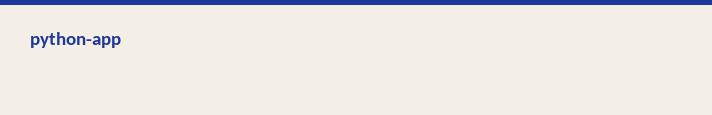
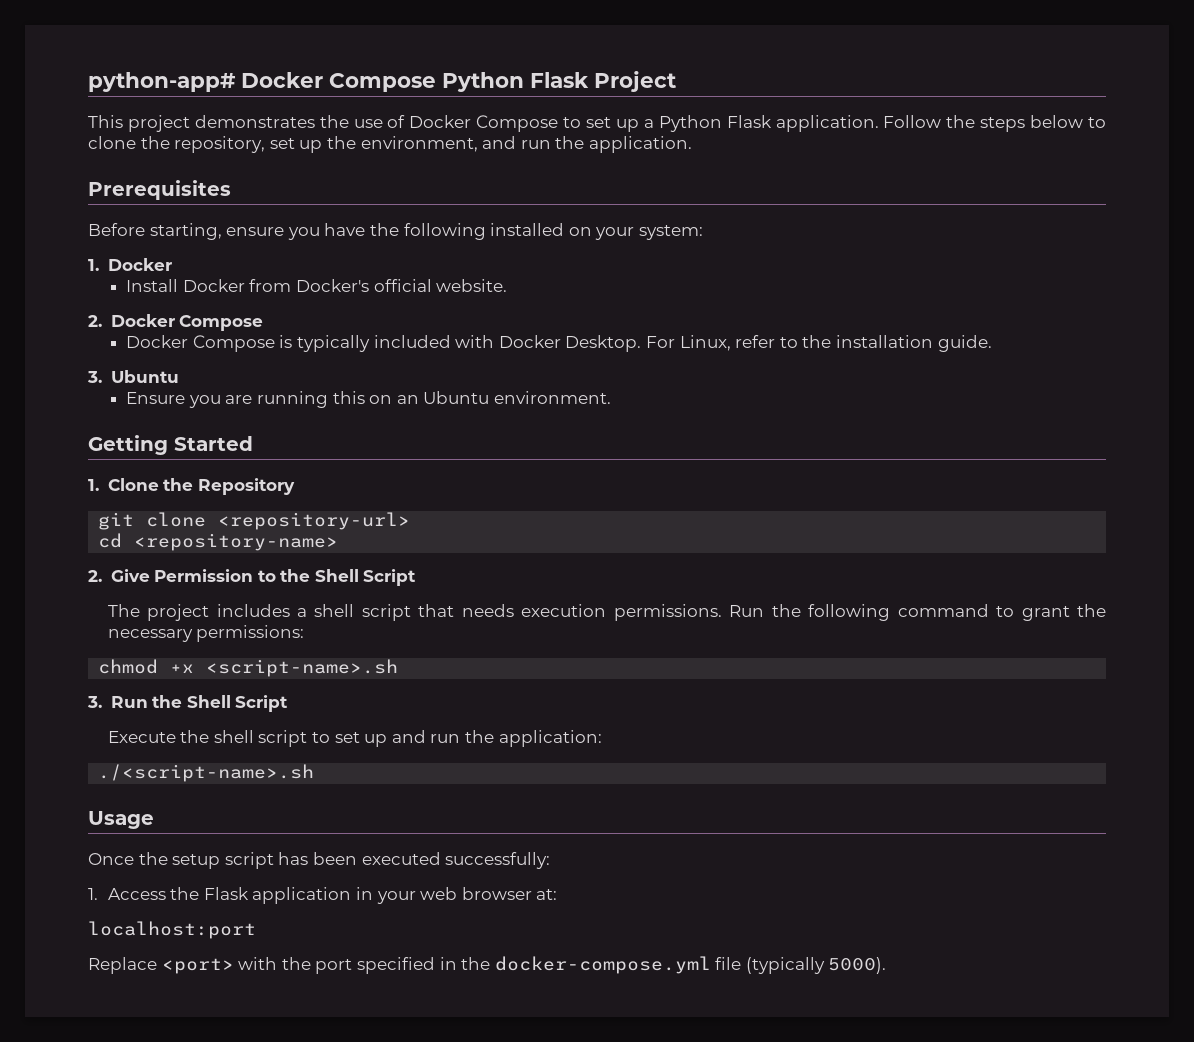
- python-app
+ python-app# Docker Compose Python Flask Project
+ This project demonstrates the use of Docker Compose to set up a Python Flask application. Follow the steps below to clone the repository, set up the environment, and run the application.
+ Prerequisites
+ Before starting, ensure you have the following installed on your system:
+ 1. Docker
+ Install Docker from Docker's official website.
+ 2. Docker Compose
+ Docker Compose is typically included with Docker Desktop. For Linux, refer to the installation guide.
+ 3. Ubuntu
+ Ensure you are running this on an Ubuntu environment.
+ Getting Started
+ 1. Clone the Repository
+ git clone <repository-url>
+ cd <repository-name>
+ 2. Give Permission to the Shell Script
+ The project includes a shell script that needs execution permissions. Run the following command to grant the necessary permissions:
+ chmod +x <script-name>.sh
+ 3. Run the Shell Script
+ Execute the shell script to set up and run the application:
+ ./<script-name>.sh
+ Usage
+ Once the setup script has been executed successfully:
+ 1. Access the Flask application in your web browser at:
+ localhost:port
+ Replace <port> with the port specified in the docker-compose.yml file (typically 5000).

